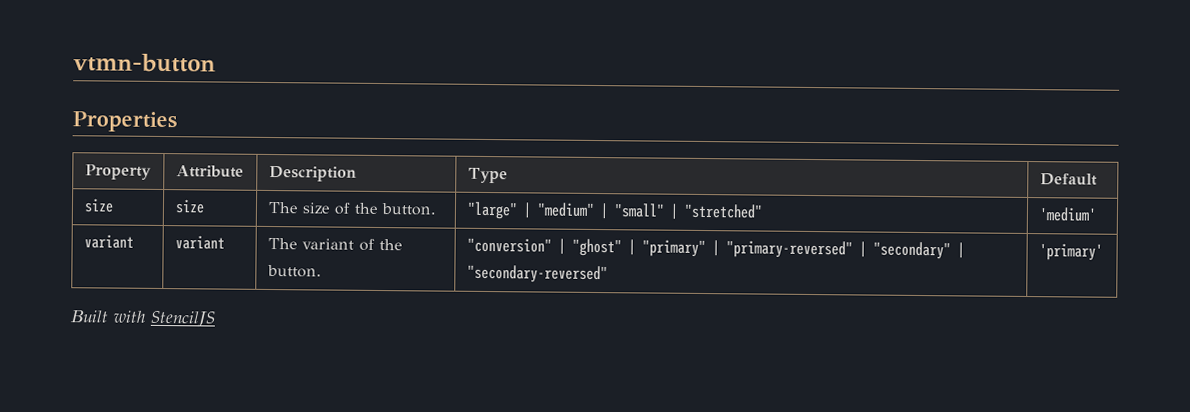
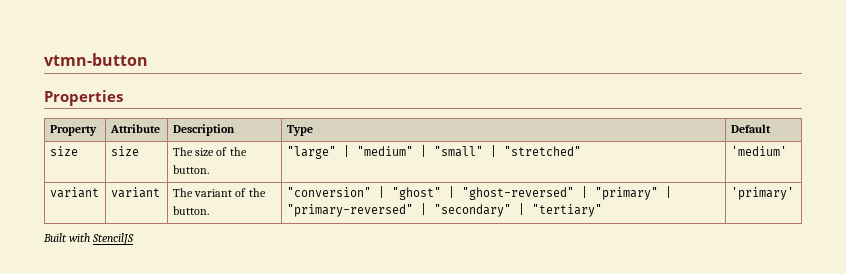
- variant | variant | The variant of the button. | "conversion" | "ghost" | "primary" | "primary-reversed" | "secondary" | "secondary-reversed" | 'primary'
+ variant | variant | The variant of the button. | "conversion" | "ghost" | "ghost-reversed" | "primary" | "primary-reversed" | "secondary" | "tertiary" | 'primary'

